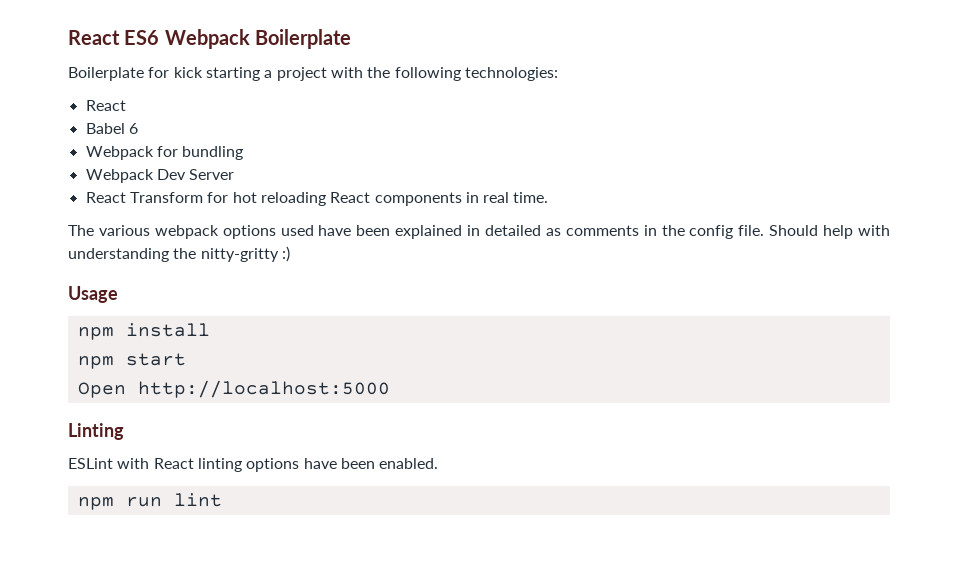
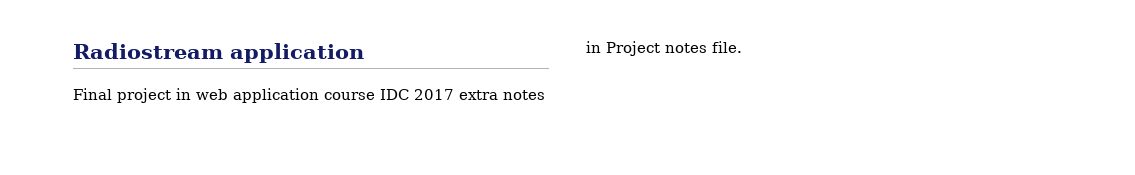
- React ES6 Webpack Boilerplate
- Boilerplate for kick starting a project with the following technologies:
- React
- Babel 6
- Webpack for bundling
- Webpack Dev Server
- React Transform for hot reloading React components in real time.
- The various webpack options used have been explained in detailed as comments in the config file. Should help with understanding the nitty-gritty :)
- Usage
- npm install
- npm start
- Open http://localhost:5000
- Linting
- ESLint with React linting options have been enabled.
- npm run lint
+ Radiostream application
+ Final project in web application course IDC 2017 extra notes in Project notes file.

